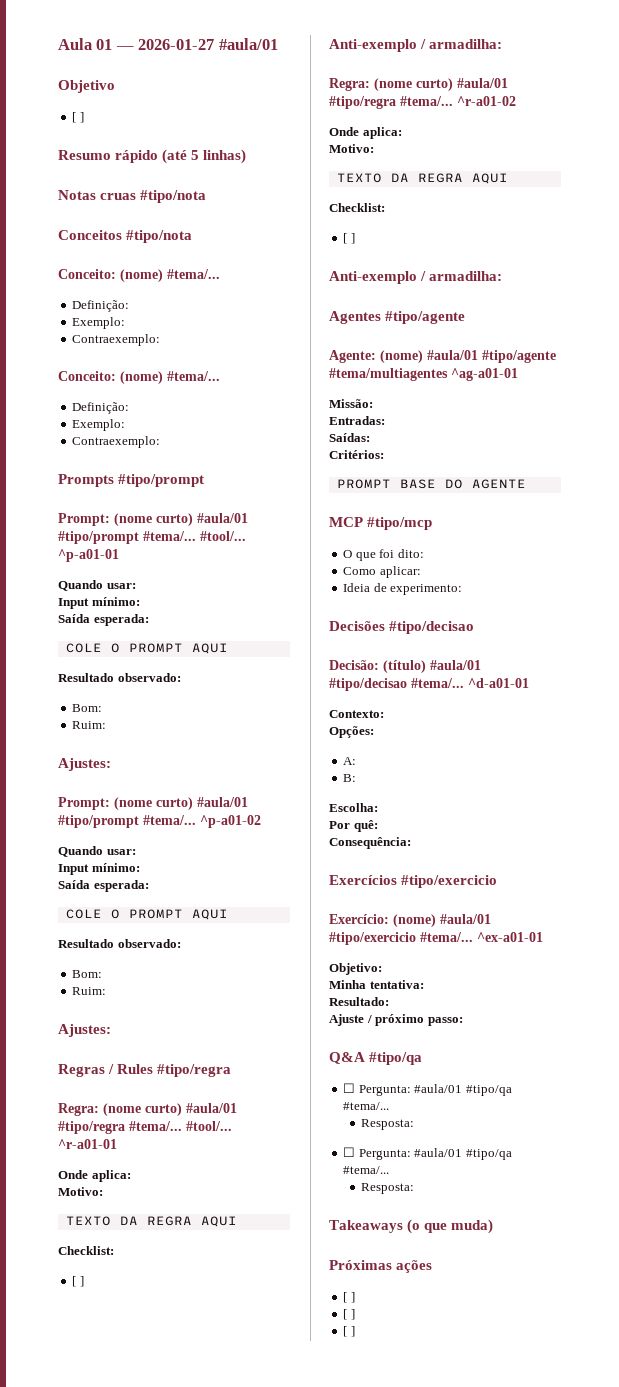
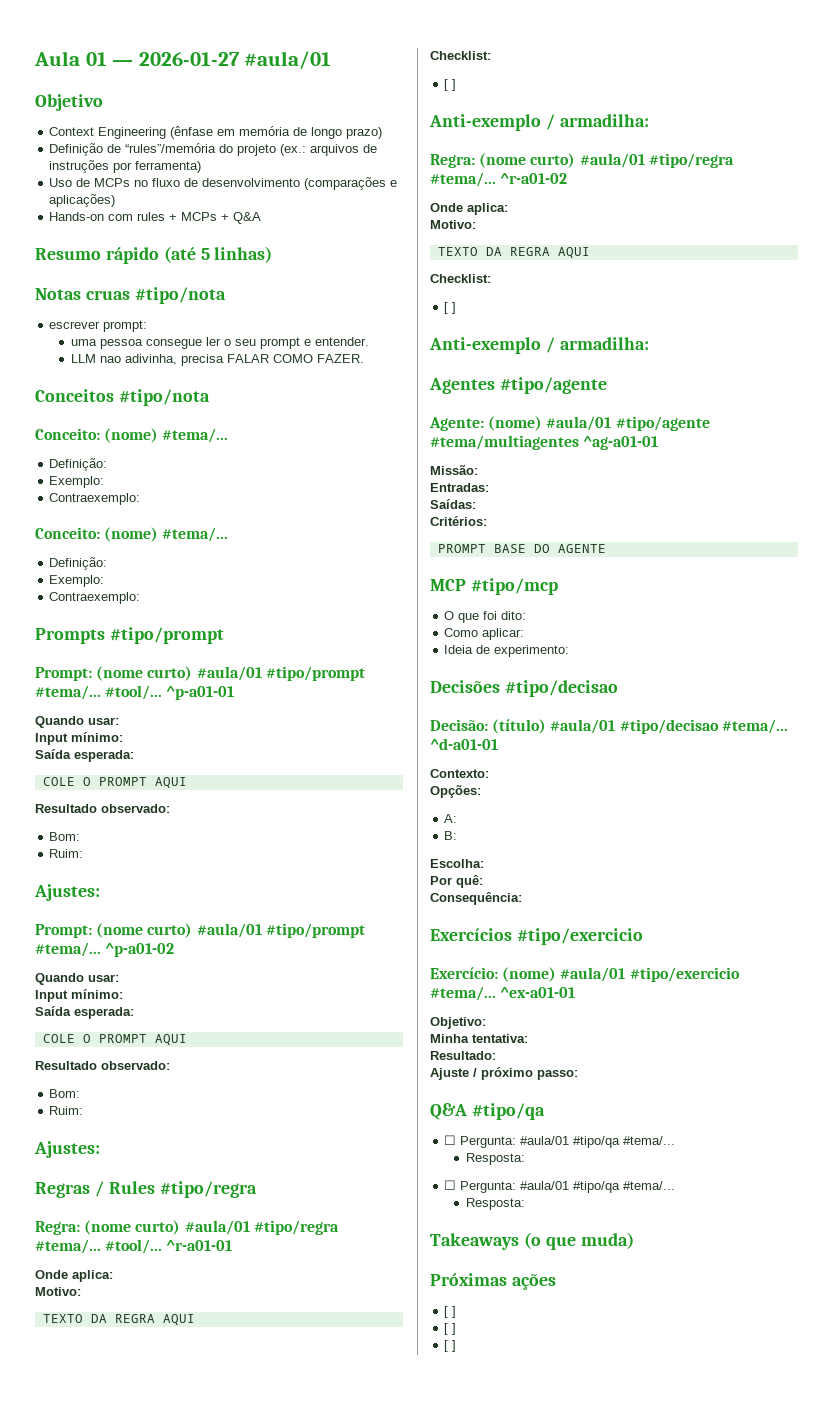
  Objetivo
- [ ]
+ Context Engineering (ênfase em memória de longo prazo)
+ Definição de “rules”/memória do projeto (ex.: arquivos de instruções por ferramenta)
+ Uso de MCPs no fluxo de desenvolvimento (comparações e aplicações)
+ Hands-on com rules + MCPs + Q&A
+ escrever prompt:
+ uma pessoa consegue ler o seu prompt e entender.
+ LLM nao adivinha, precisa FALAR COMO FAZER.

